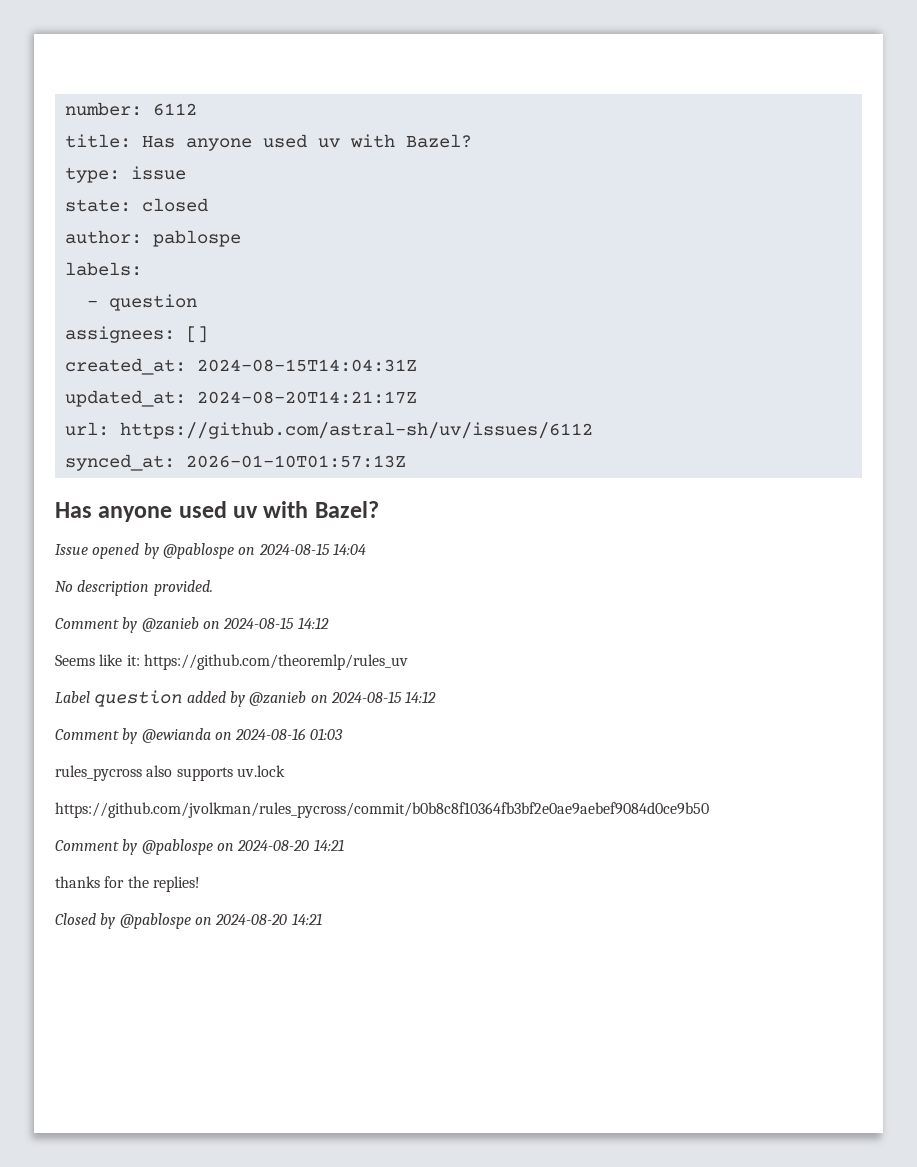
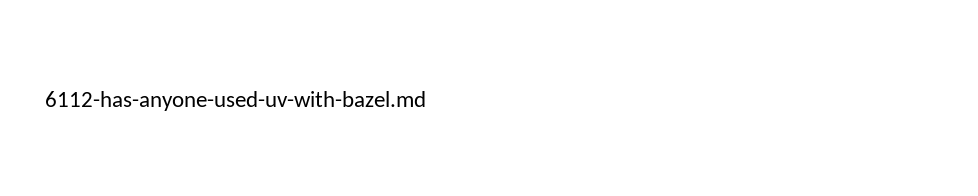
- number: 6112
- title: Has anyone used uv with Bazel?
- type: issue
- state: closed
- author: pablospe
- labels:
- - question
- assignees: []
- created_at: 2024-08-15T14:04:31Z
- updated_at: 2024-08-20T14:21:17Z
- url: https://github.com/astral-sh/uv/issues/6112
- synced_at: 2026-01-10T01:57:13Z
- Has anyone used uv with Bazel?
- Issue opened by @pablospe on 2024-08-15 14:04
- No description provided.
- Comment by @zanieb on 2024-08-15 14:12
- Seems like it: https://github.com/theoremlp/rules_uv
- Label question added by @zanieb on 2024-08-15 14:12
- Comment by @ewianda on 2024-08-16 01:03
- rules_pycross also supports uv.lock
- https://github.com/jvolkman/rules_pycross/commit/b0b8c8f10364fb3bf2e0ae9aebef9084d0ce9b50
- Comment by @pablospe on 2024-08-20 14:21
- thanks for the replies!
- Closed by @pablospe on 2024-08-20 14:21
+ 6112-has-anyone-used-uv-with-bazel.md

